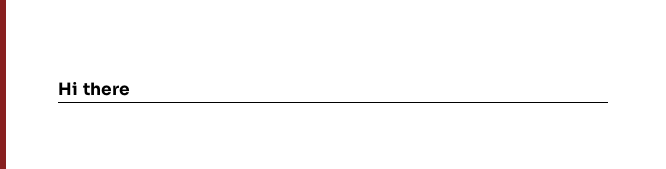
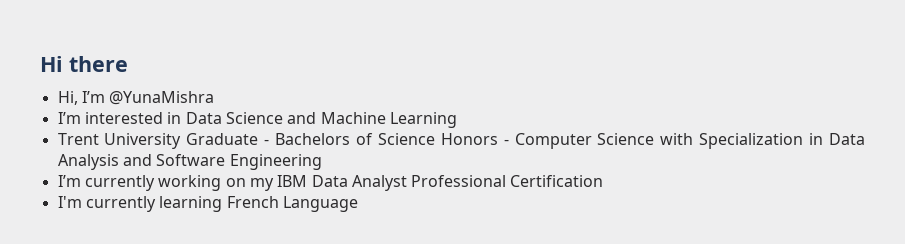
+ Hi, I’m @YunaMishra
+ I’m interested in Data Science and Machine Learning
+ Trent University Graduate - Bachelors of Science Honors - Computer Science with Specialization in Data Analysis and Software Engineering
+ I’m currently working on my IBM Data Analyst Professional Certification
+ I'm currently learning French Language

